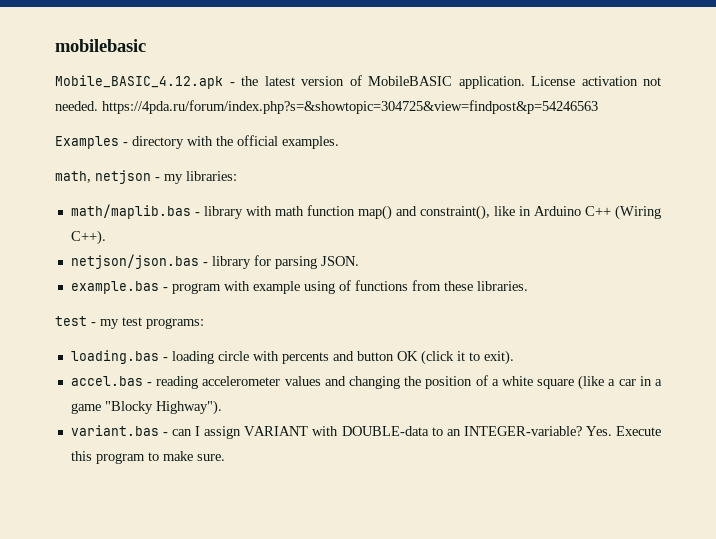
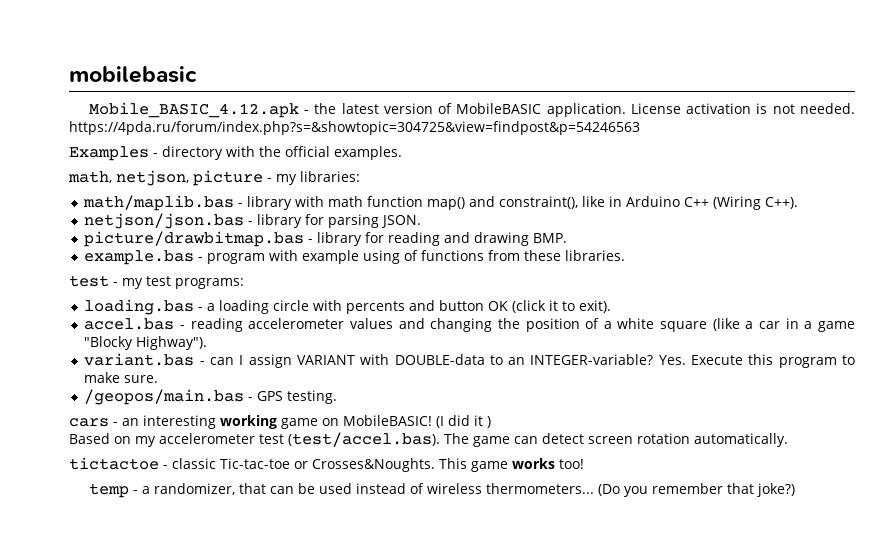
- License activation not needed. https://4pda.ru/forum/index.php?s=&showtopic=304725&view=findpost&p=54246563
+ License activation is not needed. https://4pda.ru/forum/index.php?s=&showtopic=304725&view=findpost&p=54246563
- math, netjson - my libraries:
+ math, netjson, picture - my libraries:
+ picture/drawbitmap.bas - library for reading and drawing BMP.
- loading.bas - loading circle with percents and button OK (click it to exit).
+ loading.bas - a loading circle with percents and button OK (click it to exit).
+ /geopos/main.bas - GPS testing.
+ cars - an interesting working game on MobileBASIC! (I did it )
+ Based on my accelerometer test (test/accel.bas). The game can detect screen rotation automatically.
+ tictactoe - classic Tic-tac-toe or Crosses&Noughts. This game works too!
+ temp - a randomizer, that can be used instead of wireless thermometers... (Do you remember that joke?)

